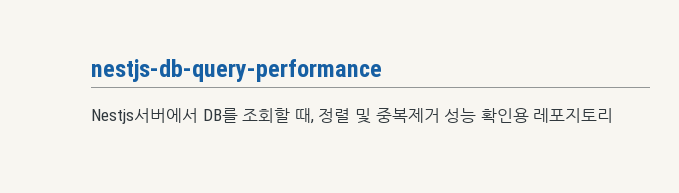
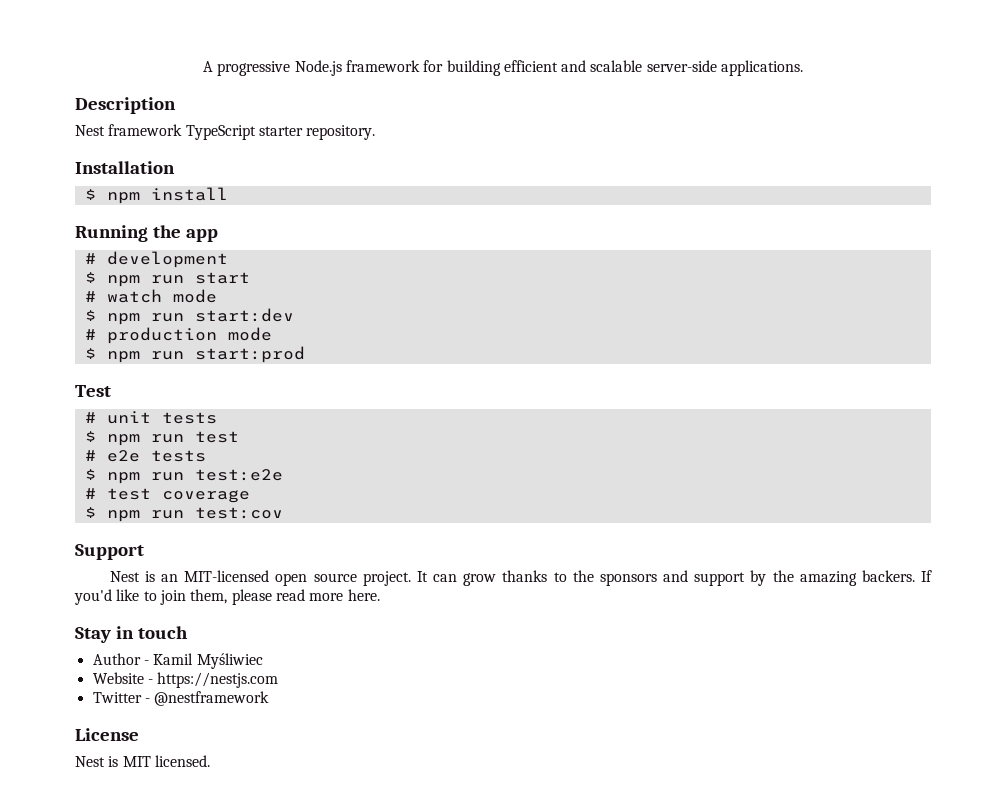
- nestjs-db-query-performance
- Nestjs서버에서 DB를 조회할 때, 정렬 및 중복제거 성능 확인용 레포지토리
+ A progressive Node.js framework for building efficient and scalable server-side applications.
+ Description
+ Nest framework TypeScript starter repository.
+ Installation
+ $ npm install
+ Running the app
+ # development
+ $ npm run start
+ # watch mode
+ $ npm run start:dev
+ # production mode
+ $ npm run start:prod
+ Test
+ # unit tests
+ $ npm run test
+ # e2e tests
+ $ npm run test:e2e
+ # test coverage
+ $ npm run test:cov
+ Support
+ Nest is an MIT-licensed open source project. It can grow thanks to the sponsors and support by the amazing backers. If you'd like to join them, please read more here.
+ Stay in touch
+ Author - Kamil Myśliwiec
+ Website - https://nestjs.com
+ Twitter - @nestframework
+ License
+ Nest is MIT licensed.

